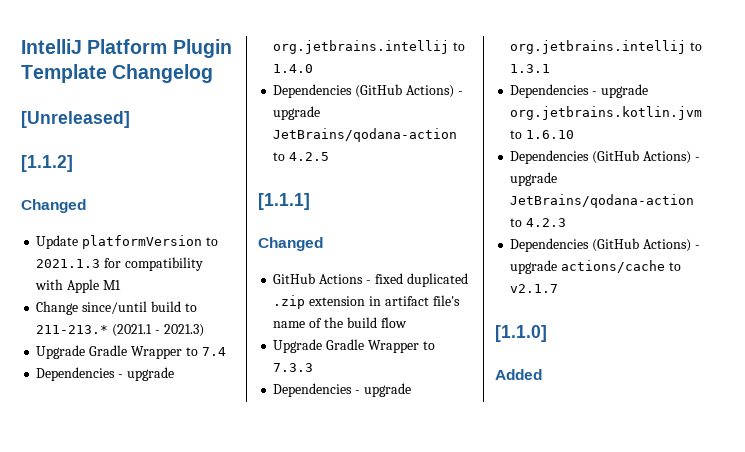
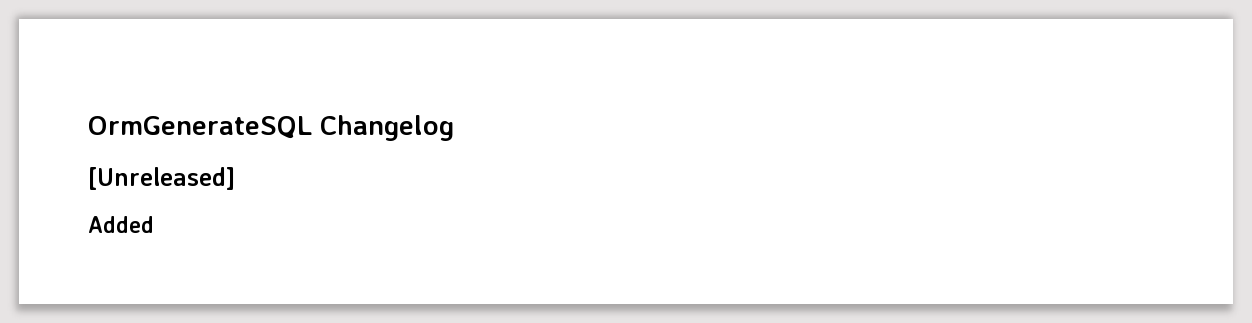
- IntelliJ Platform Plugin Template Changelog
+ OrmGenerateSQL Changelog
  [Unreleased]
- [1.1.2]
- Changed
- Update platformVersion to 2021.1.3 for compatibility with Apple M1
- Change since/until build to 211-213.* (2021.1 - 2021.3)
- Upgrade Gradle Wrapper to 7.4
- Dependencies - upgrade org.jetbrains.intellij to 1.4.0
- Dependencies (GitHub Actions) - upgrade JetBrains/qodana-action to 4.2.5
- [1.1.1]
- Changed
- GitHub Actions - fixed duplicated .zip extension in artifact file's name of the build flow
- Upgrade Gradle Wrapper to 7.3.3
- Dependencies - upgrade org.jetbrains.intellij to 1.3.1
- Dependencies - upgrade org.jetbrains.kotlin.jvm to 1.6.10
- Dependencies (GitHub Actions) - upgrade JetBrains/qodana-action to 4.2.3
- Dependencies (GitHub Actions) - upgrade actions/cache to v2.1.7
- [1.1.0]

